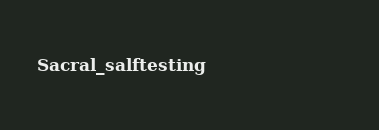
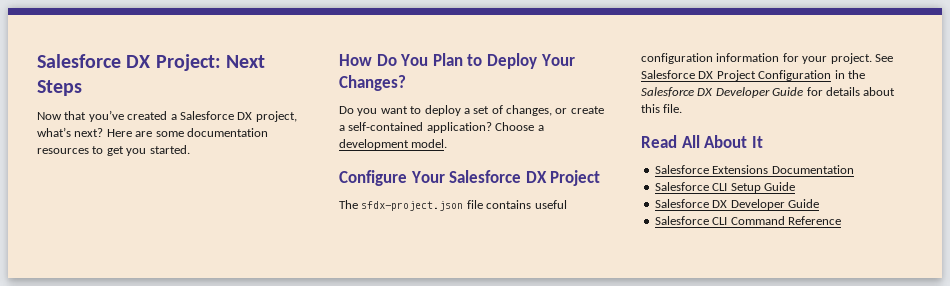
- Sacral_salftesting
+ Salesforce DX Project: Next Steps
+ Now that you’ve created a Salesforce DX project, what’s next? Here are some documentation resources to get you started.
+ How Do You Plan to Deploy Your Changes?
+ Do you want to deploy a set of changes, or create a self-contained application? Choose a development model.
+ Configure Your Salesforce DX Project
+ The sfdx-project.json file contains useful configuration information for your project. See Salesforce DX Project Configuration in the Salesforce DX Developer Guide for details about this file.
+ Read All About It
+ Salesforce Extensions Documentation
+ Salesforce CLI Setup Guide
+ Salesforce DX Developer Guide
+ Salesforce CLI Command Reference

